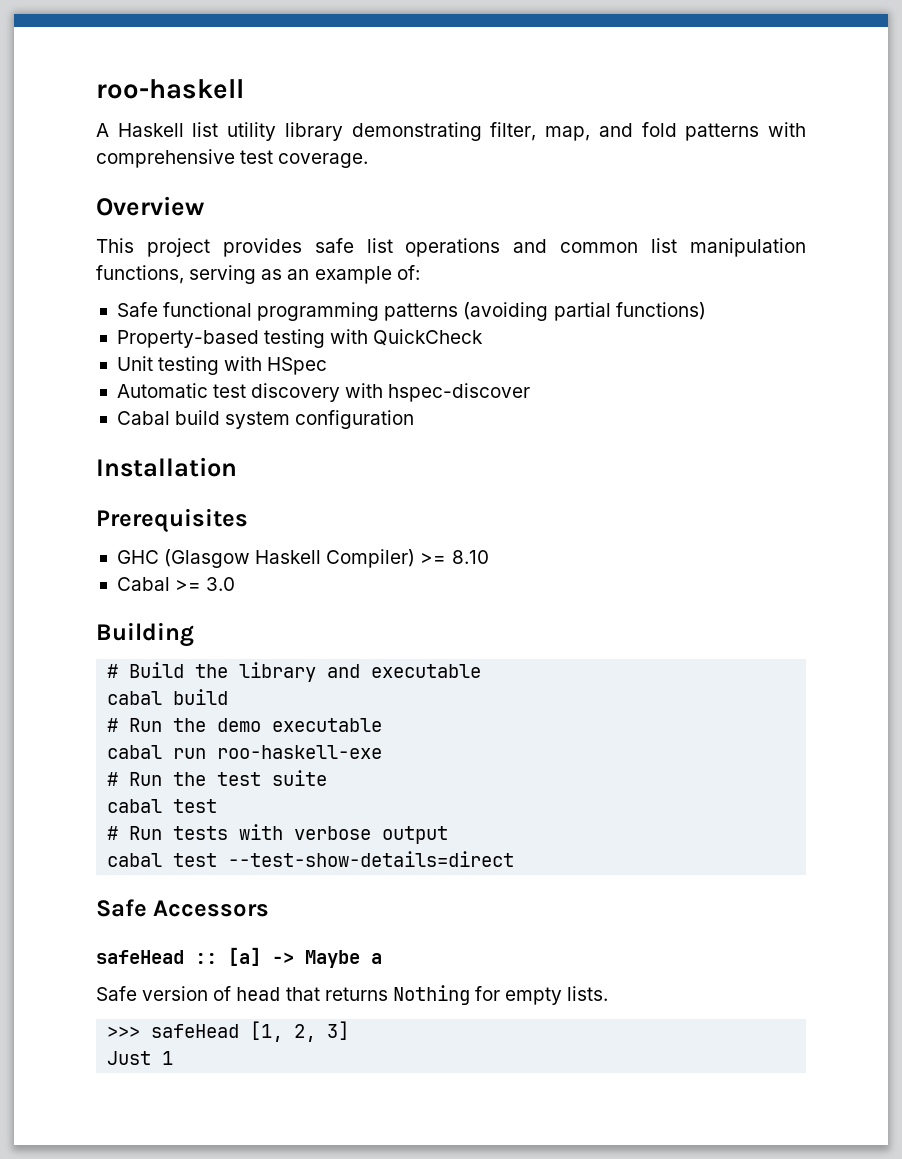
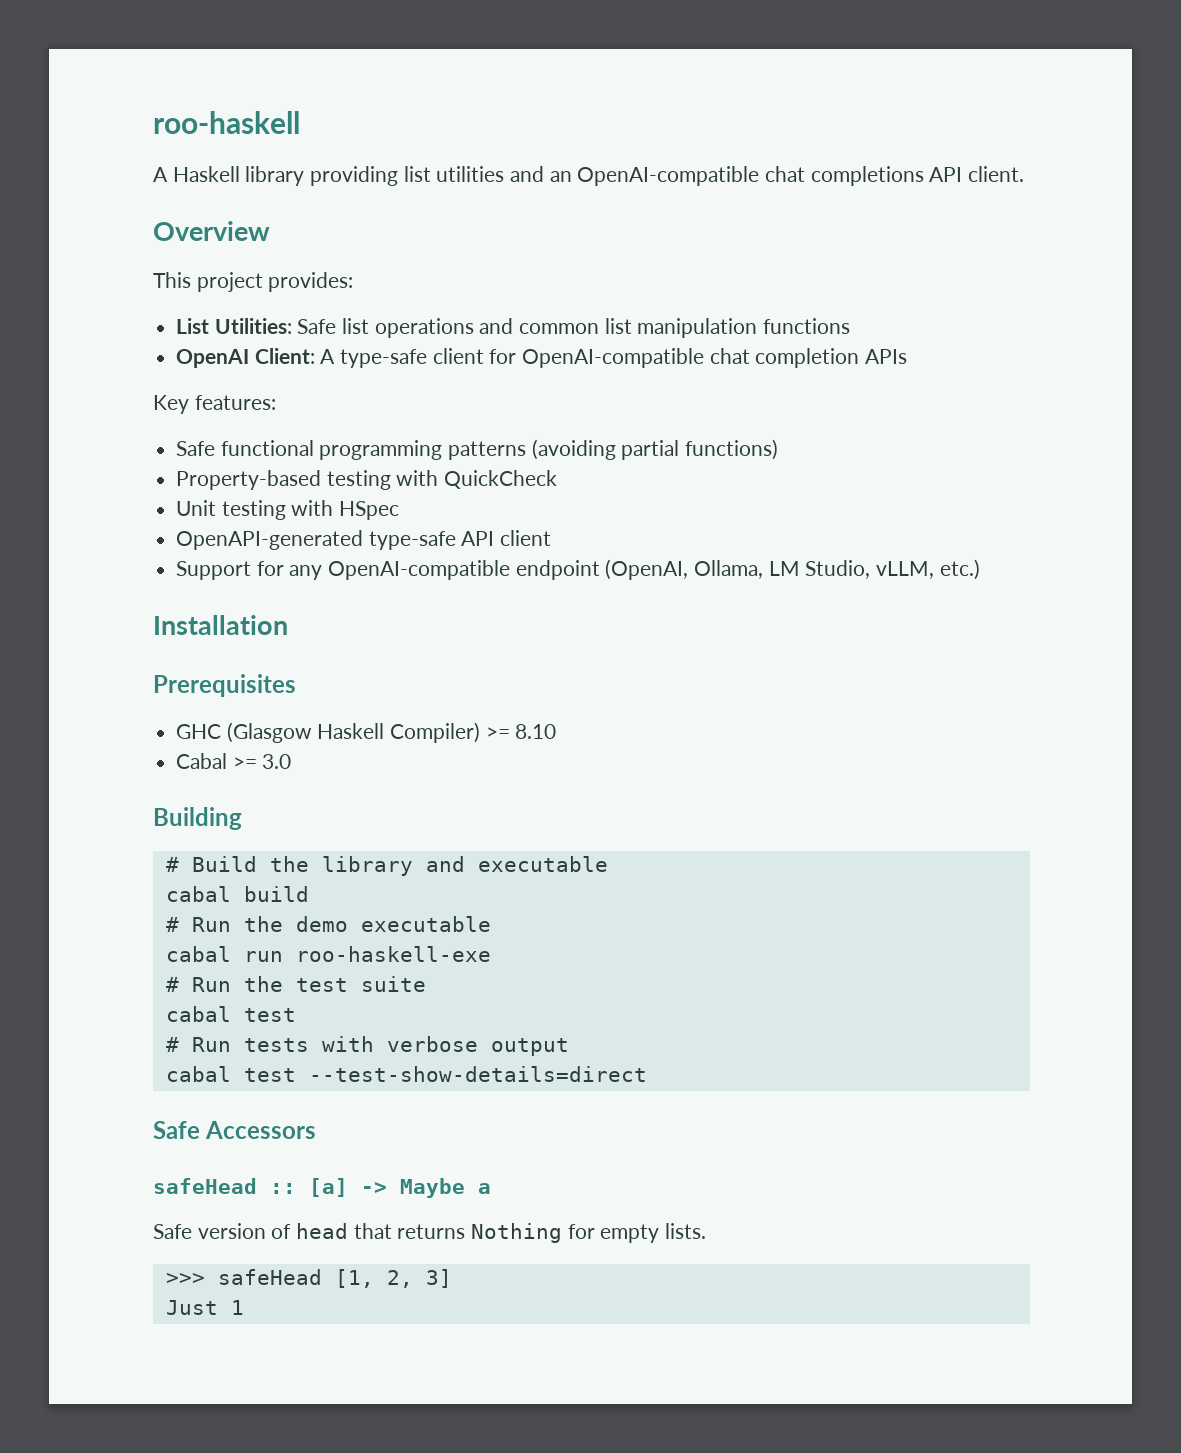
- A Haskell list utility library demonstrating filter, map, and fold patterns with comprehensive test coverage.
+ A Haskell library providing list utilities and an OpenAI-compatible chat completions API client.
- This project provides safe list operations and common list manipulation functions, serving as an example of:
+ This project provides:
+ List Utilities: Safe list operations and common list manipulation functions
+ OpenAI Client: A type-safe client for OpenAI-compatible chat completion APIs
+ Key features:
- Automatic test discovery with hspec-discover
- Cabal build system configuration
+ OpenAPI-generated type-safe API client
+ Support for any OpenAI-compatible endpoint (OpenAI, Ollama, LM Studio, vLLM, etc.)

